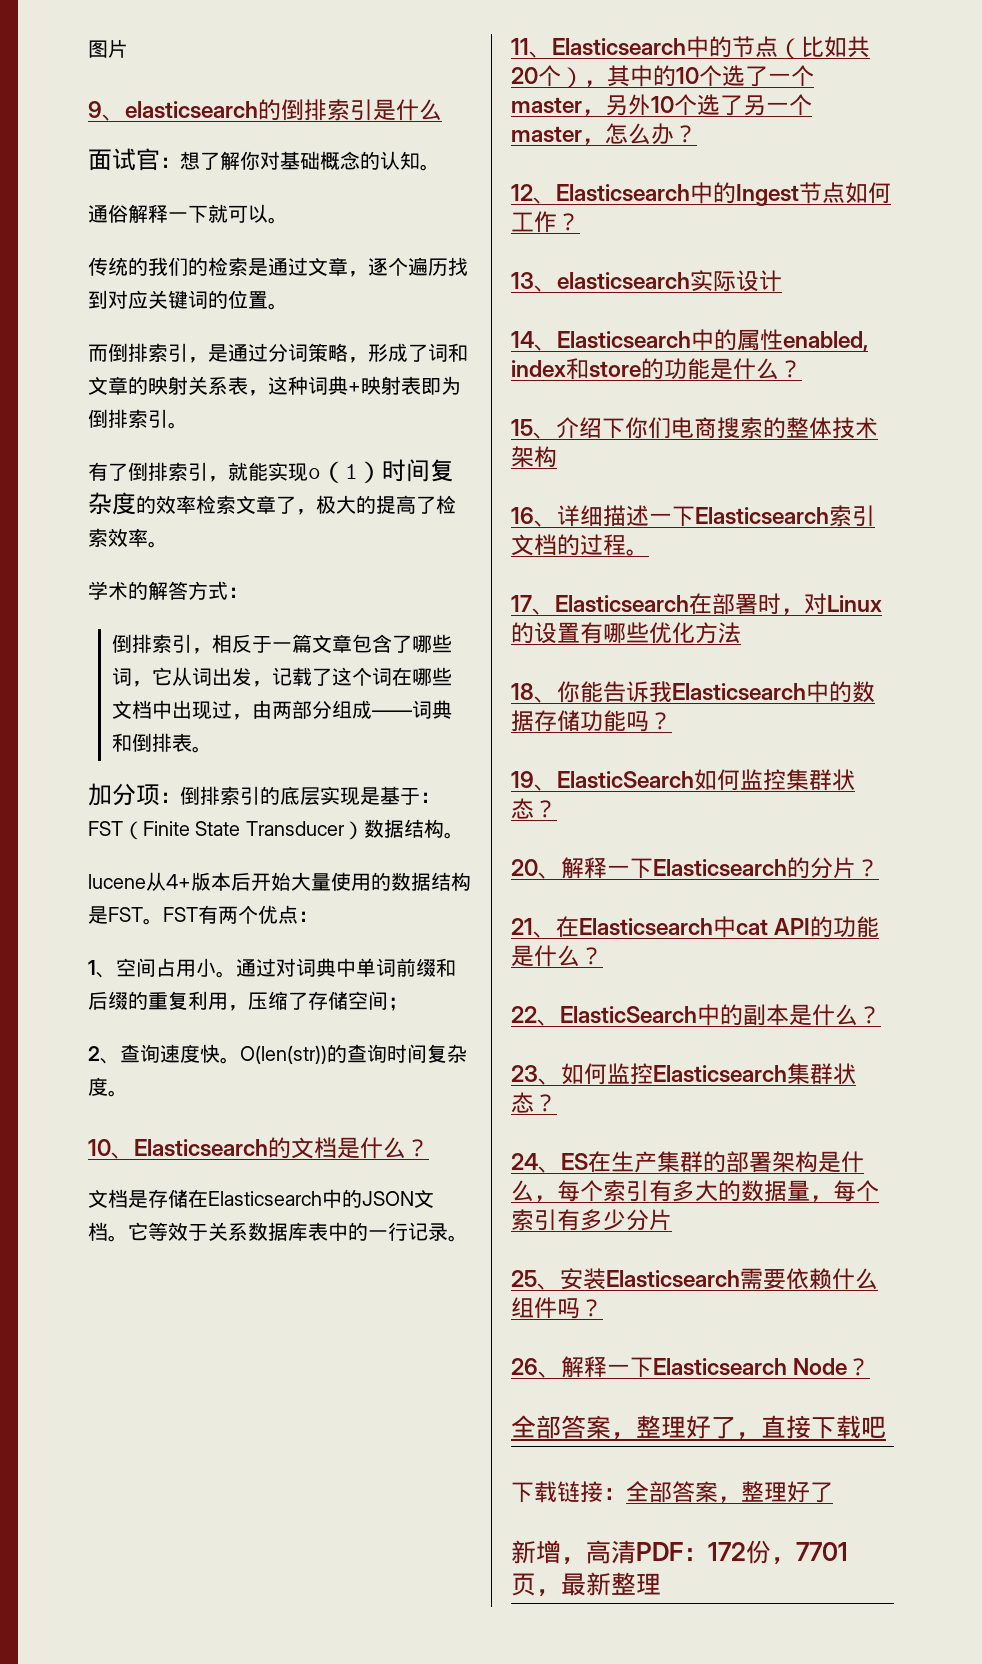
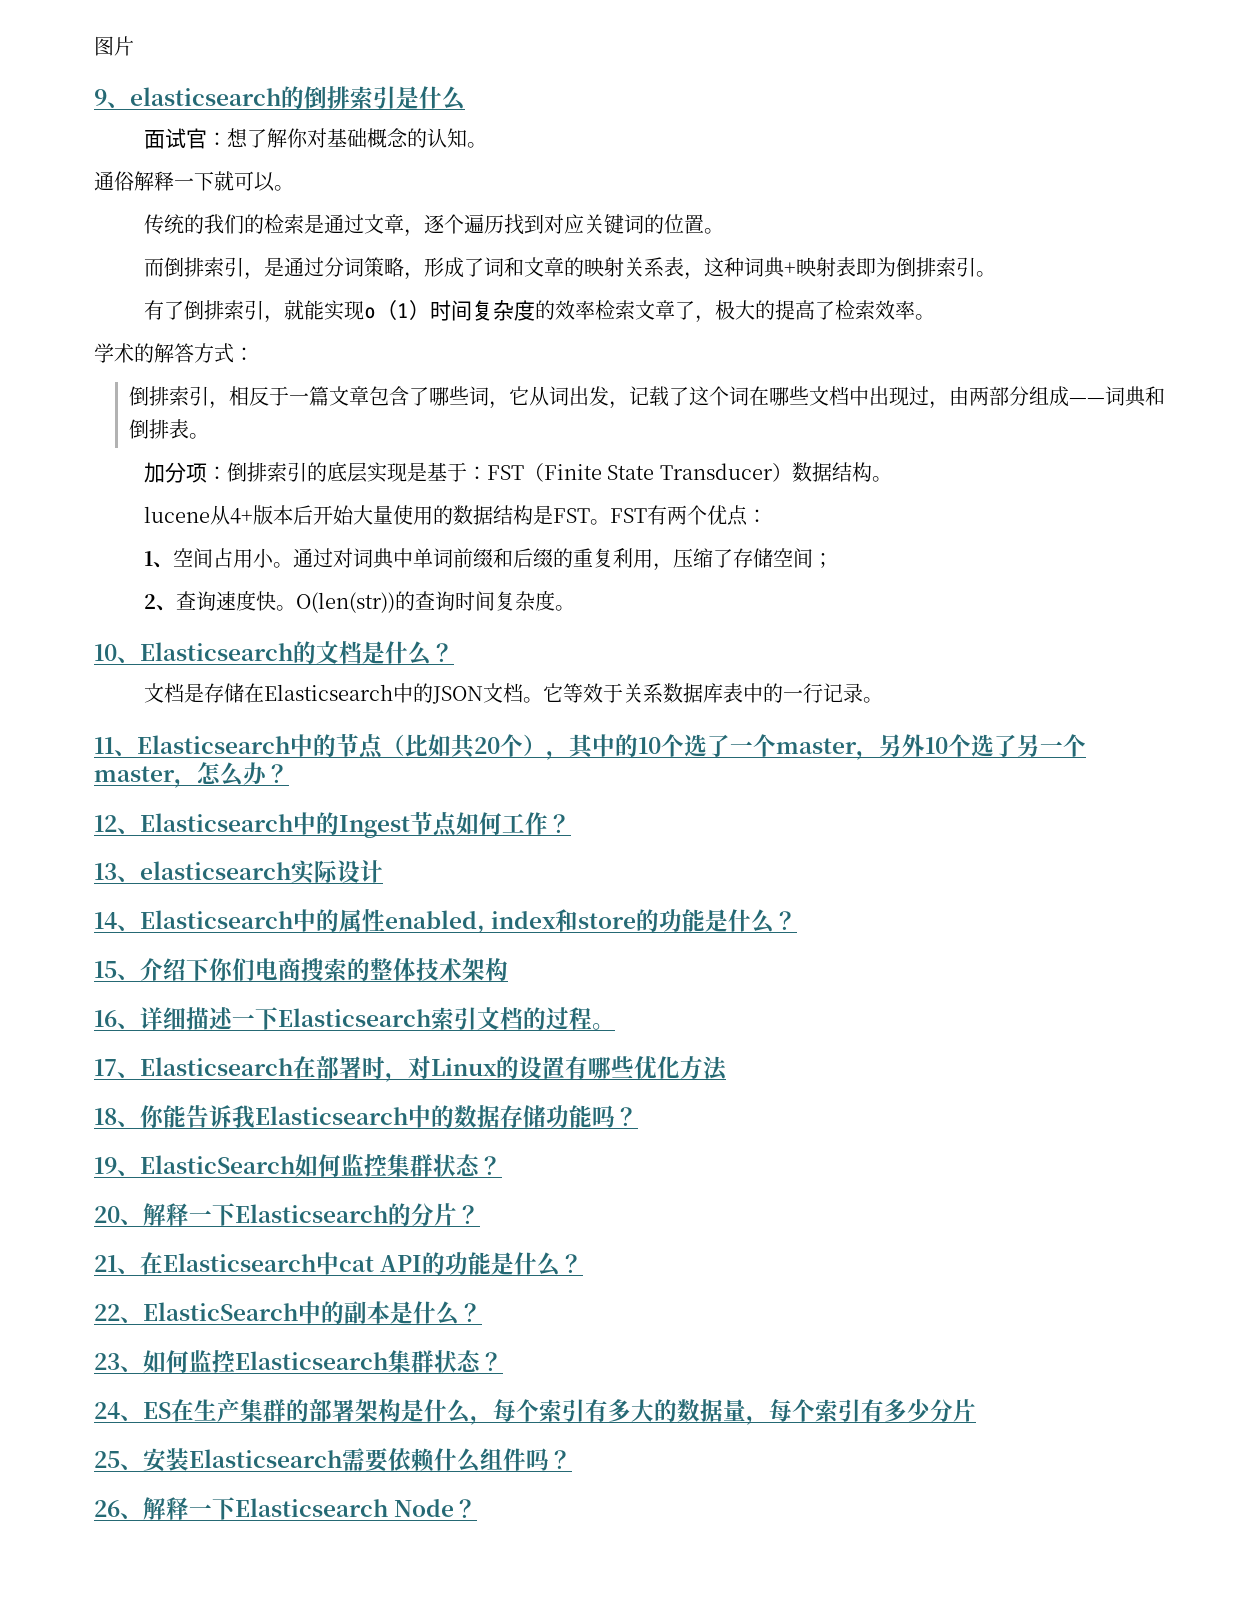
- 全部答案，整理好了，直接下载吧
- 下载链接：全部答案，整理好了
- 新增，高清PDF：172份，7701页，最新整理

